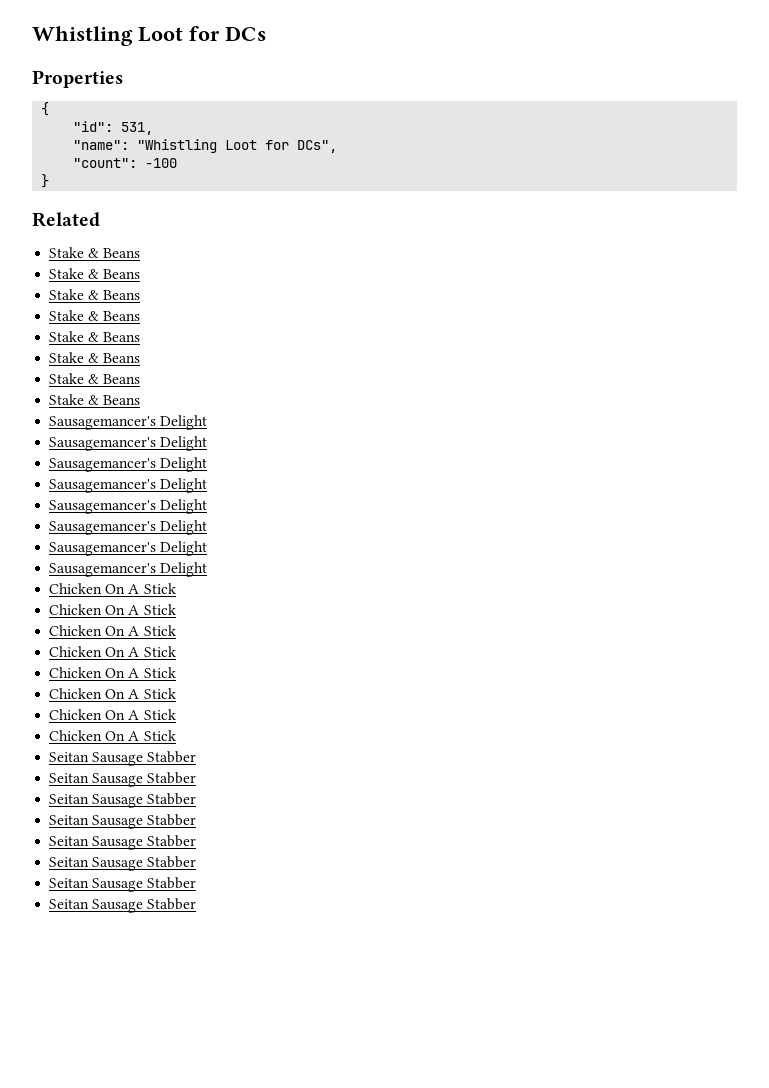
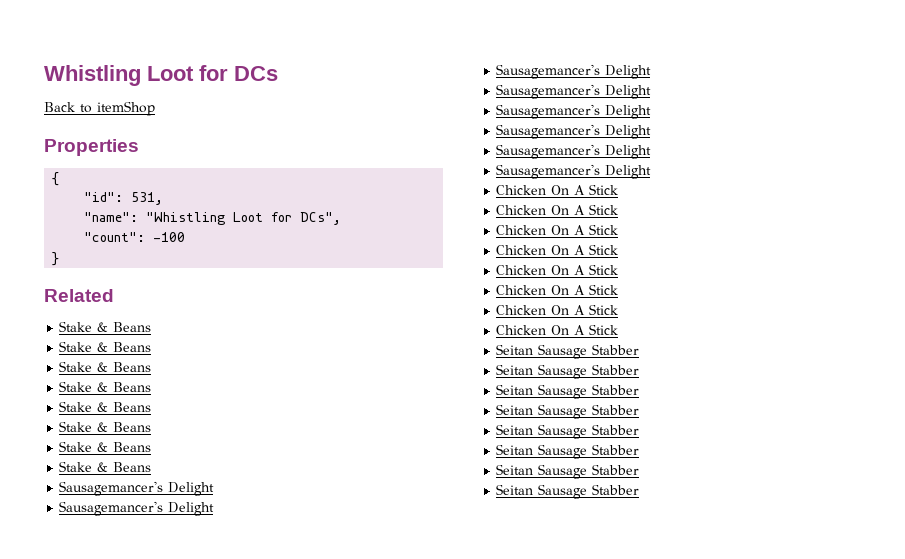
+ Back to itemShop

